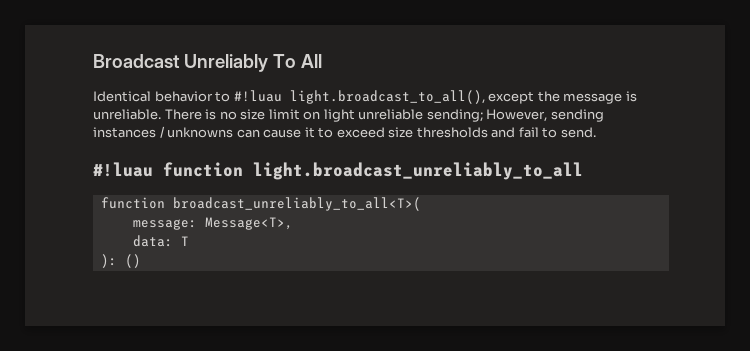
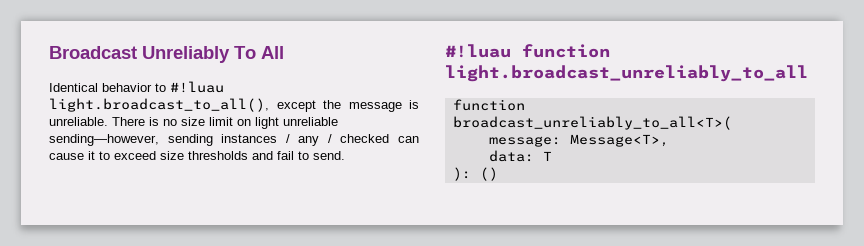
- There is no size limit on light unreliable sending; However, sending instances / unknowns can cause it to exceed size thresholds and fail to send.
+ There is no size limit on light unreliable sending—however, sending instances / any / checked can cause it to exceed size thresholds and fail to send.

